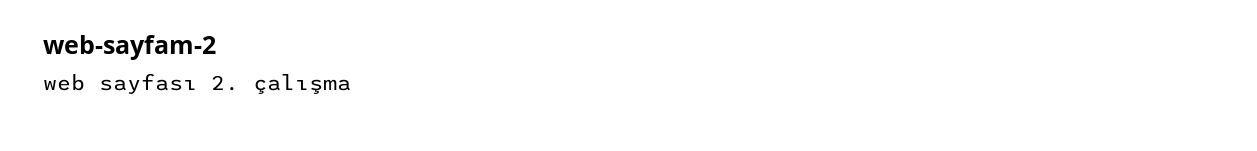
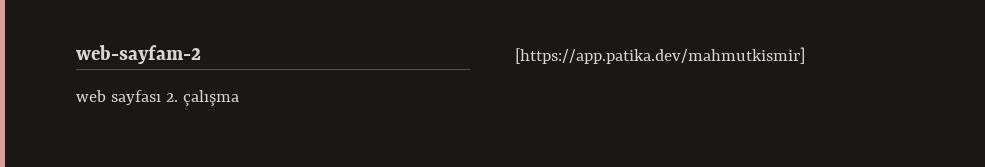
- web sayfası 2. çalışma
+ web sayfası 2. çalışma [https://app.patika.dev/mahmutkismir]

